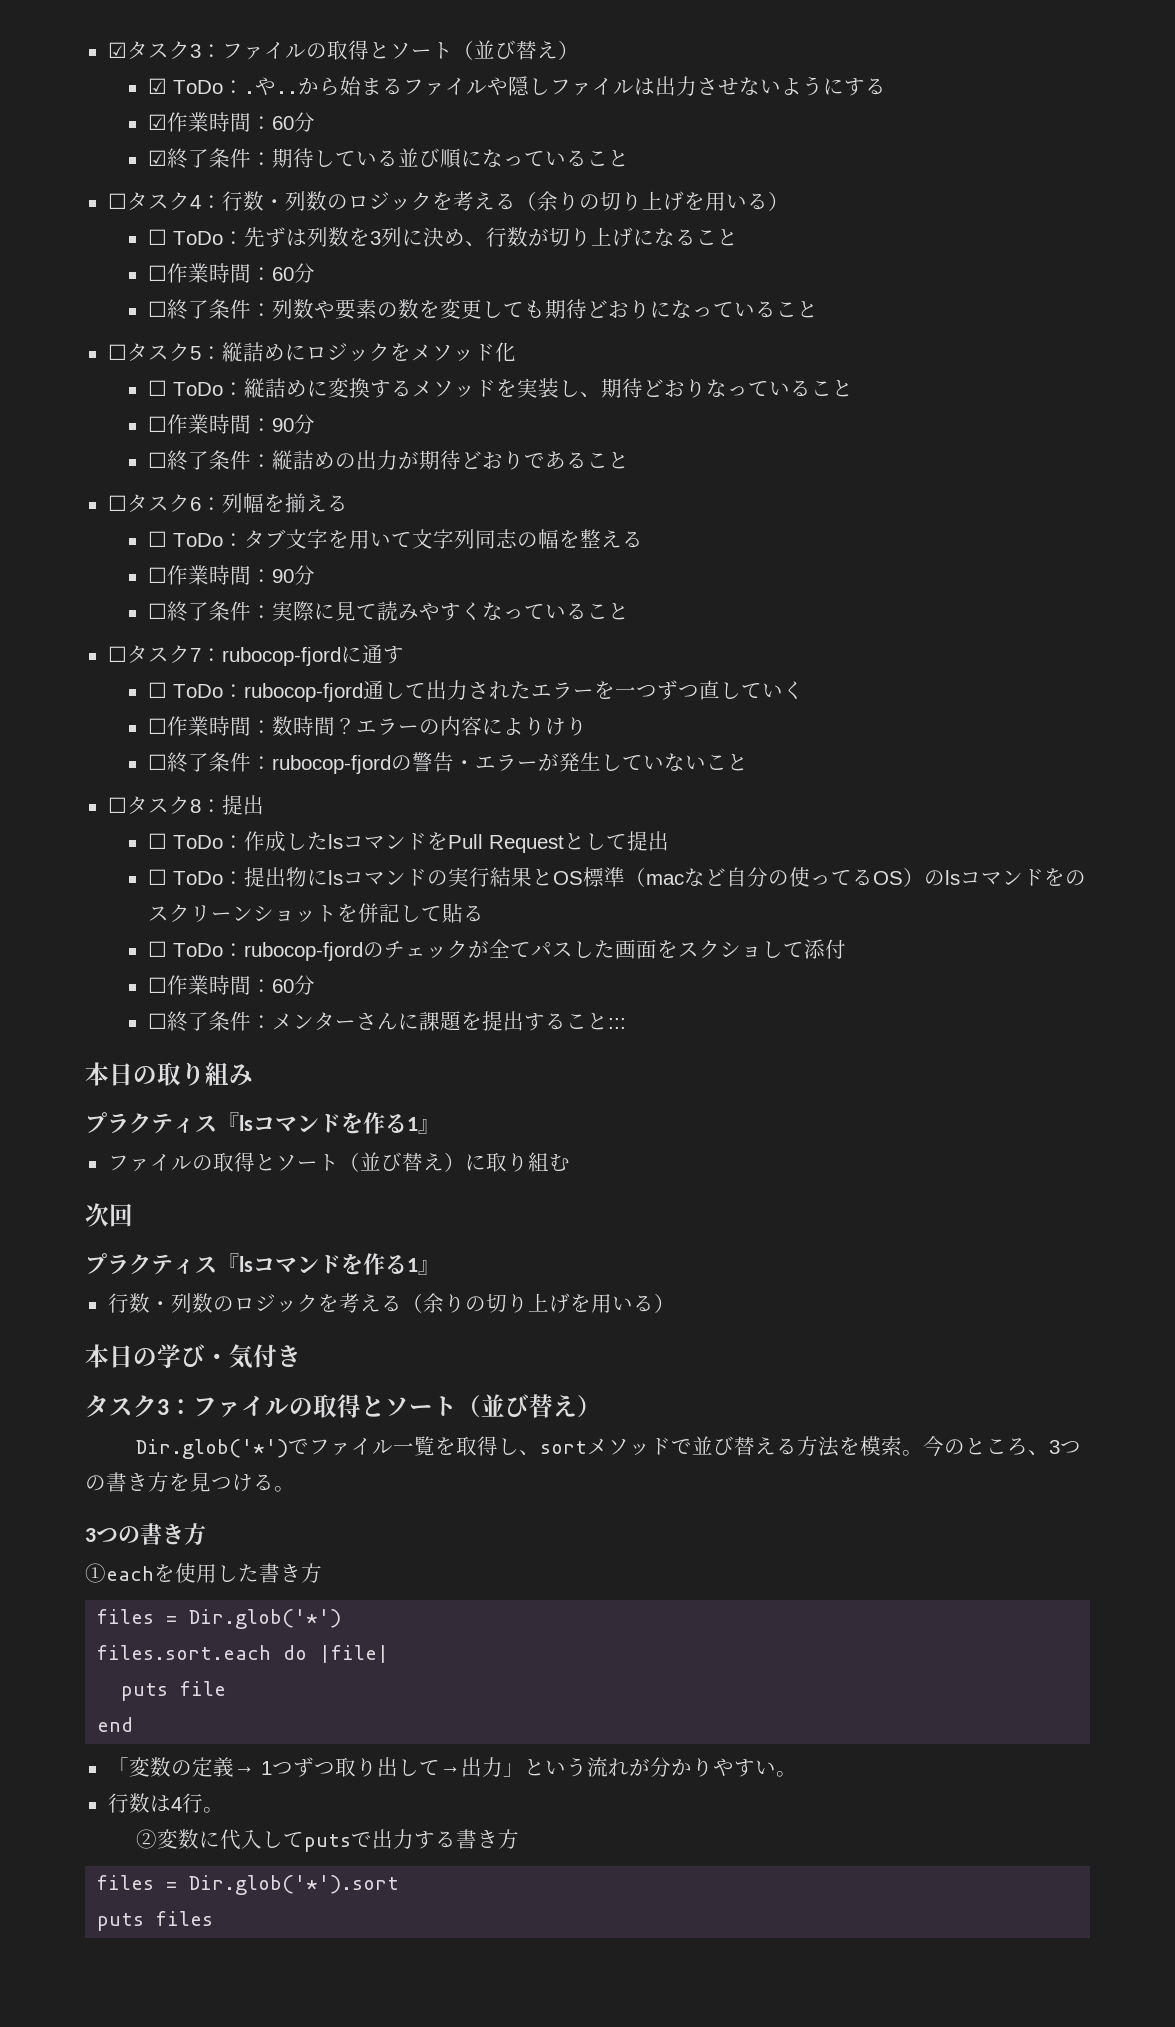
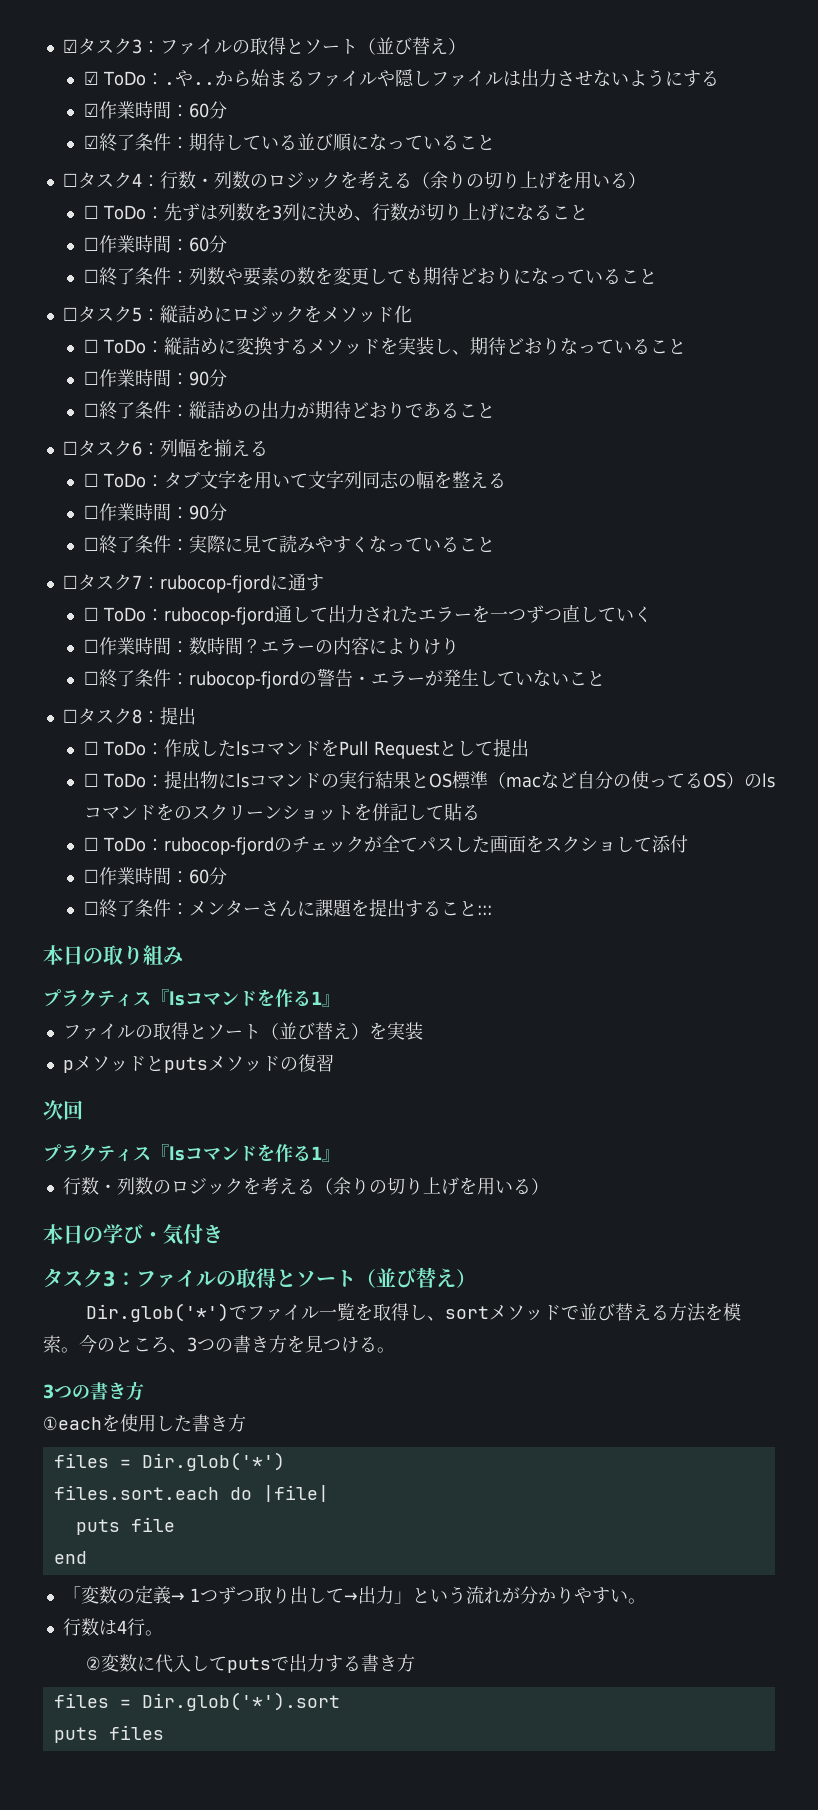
- ファイルの取得とソート（並び替え）に取り組む
+ ファイルの取得とソート（並び替え）を実装
+ pメソッドとputsメソッドの復習

